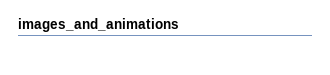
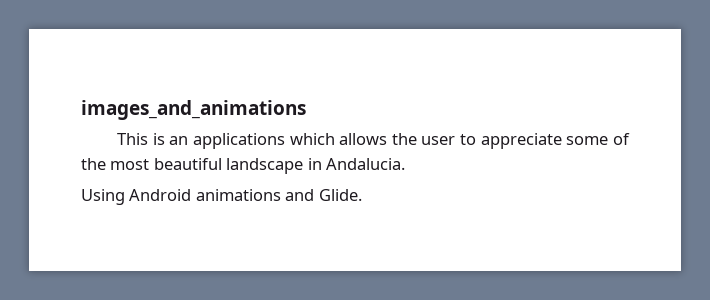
+ This is an applications which allows the user to appreciate some of the most beautiful landscape in Andalucia.
+ Using Android animations and Glide.

